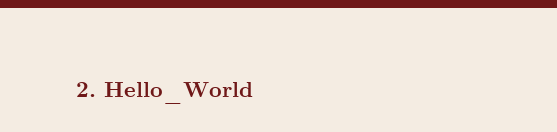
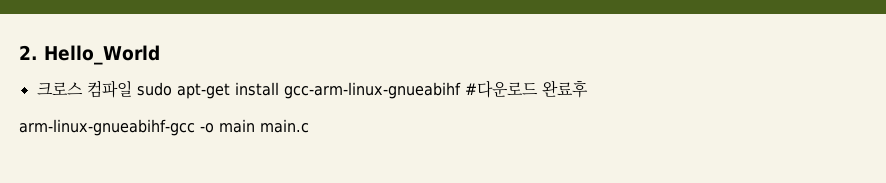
+ 크로스 컴파일 sudo apt-get install gcc-arm-linux-gnueabihf #다운로드 완료후
+ arm-linux-gnueabihf-gcc -o main main.c

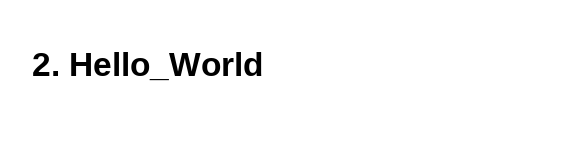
- 크로스 컴파일 sudo apt-get install gcc-arm-linux-gnueabihf #다운로드 완료후
- arm-linux-gnueabihf-gcc -o main main.c

